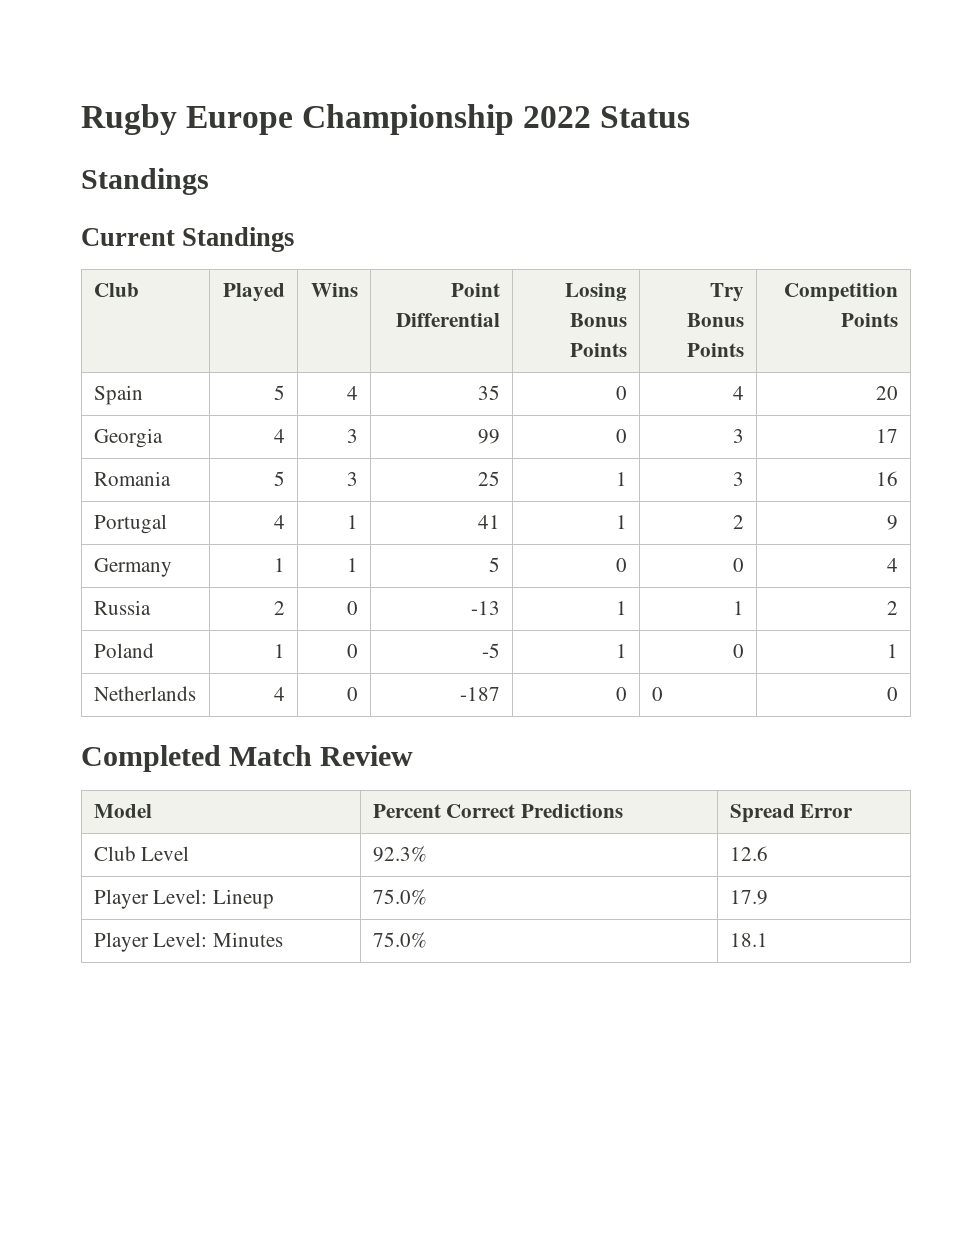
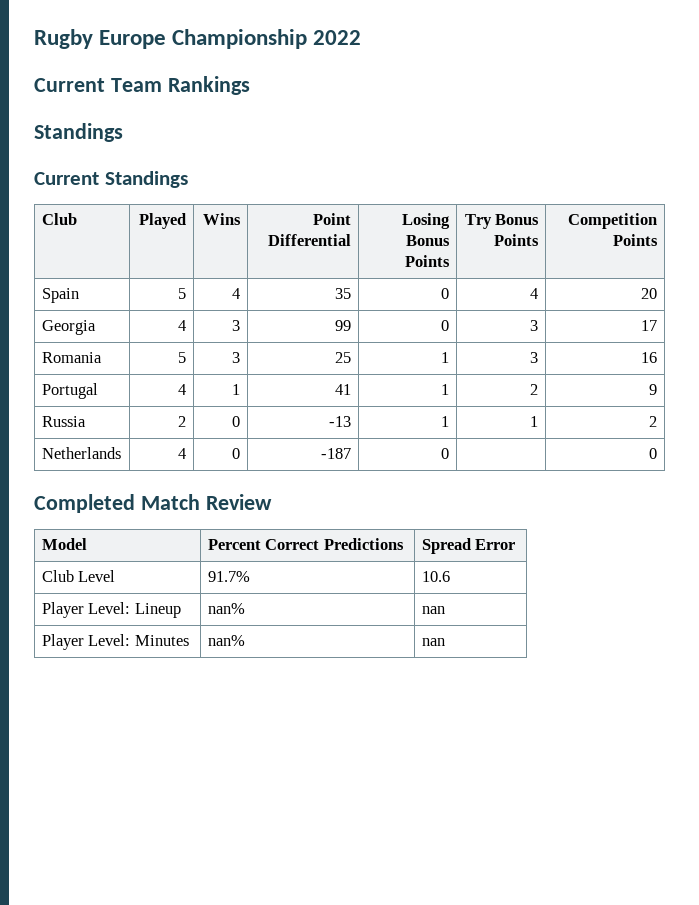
- Rugby Europe Championship 2022 Status
+ Rugby Europe Championship 2022
+ Current Team Rankings
- Germany | 1 | 1 | 5 | 0 | 0 | 4
- Poland | 1 | 0 | -5 | 1 | 0 | 1
- Netherlands | 4 | 0 | -187 | 0 | 0 | 0
+ Netherlands | 4 | 0 | -187 | 0 | | 0
- Club Level | 92.3% | 12.6
+ Club Level | 91.7% | 10.6
- Player Level: Lineup | 75.0% | 17.9
+ Player Level: Lineup | nan% | nan
- Player Level: Minutes | 75.0% | 18.1
+ Player Level: Minutes | nan% | nan

